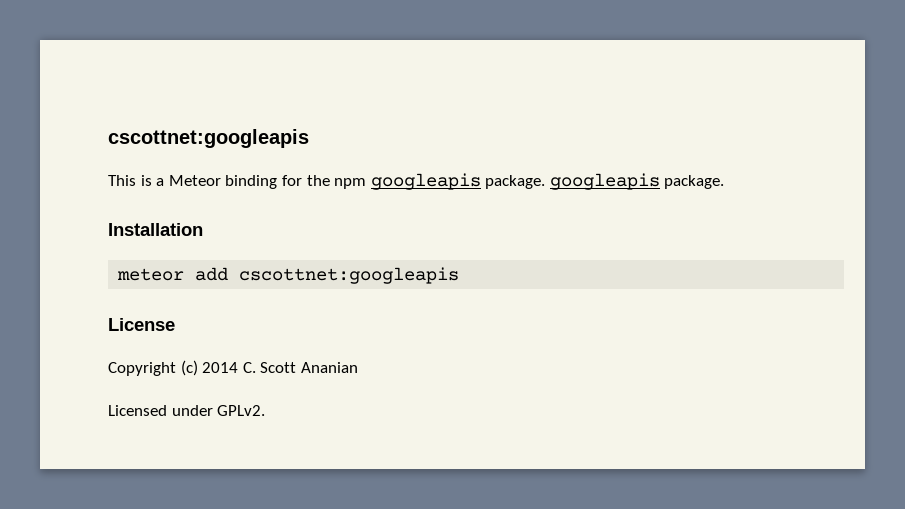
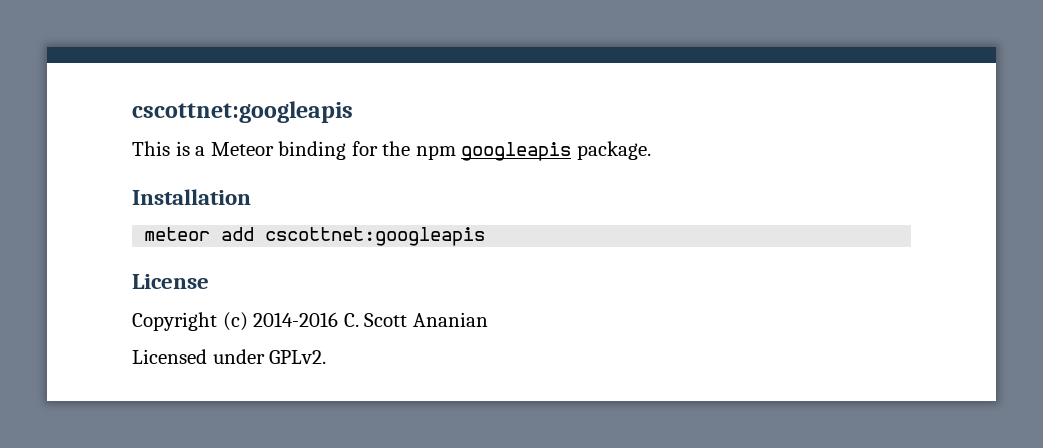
- This is a Meteor binding for the npm googleapis package. googleapis package.
+ This is a Meteor binding for the npm googleapis package.
- Copyright (c) 2014 C. Scott Ananian
+ Copyright (c) 2014-2016 C. Scott Ananian

